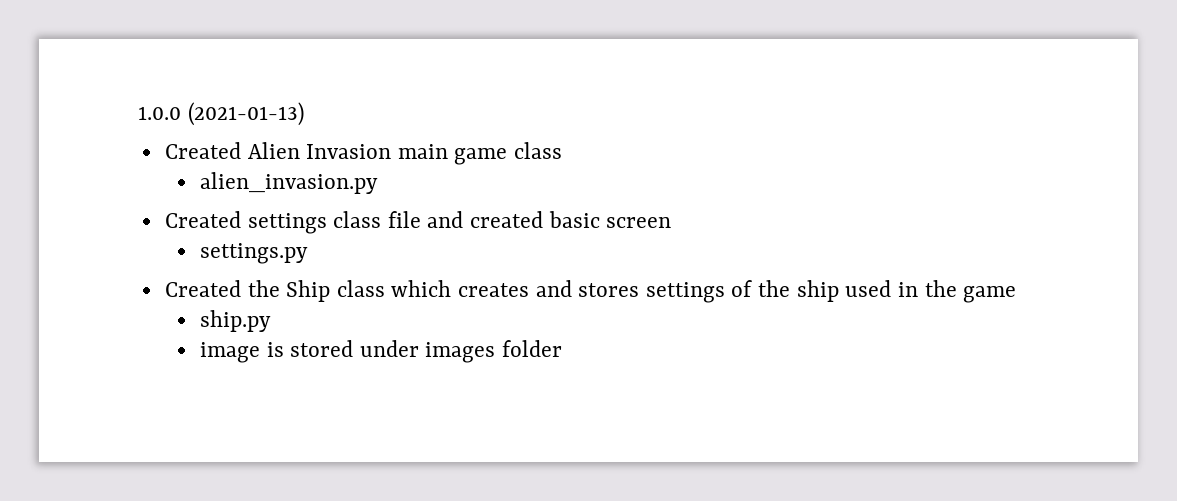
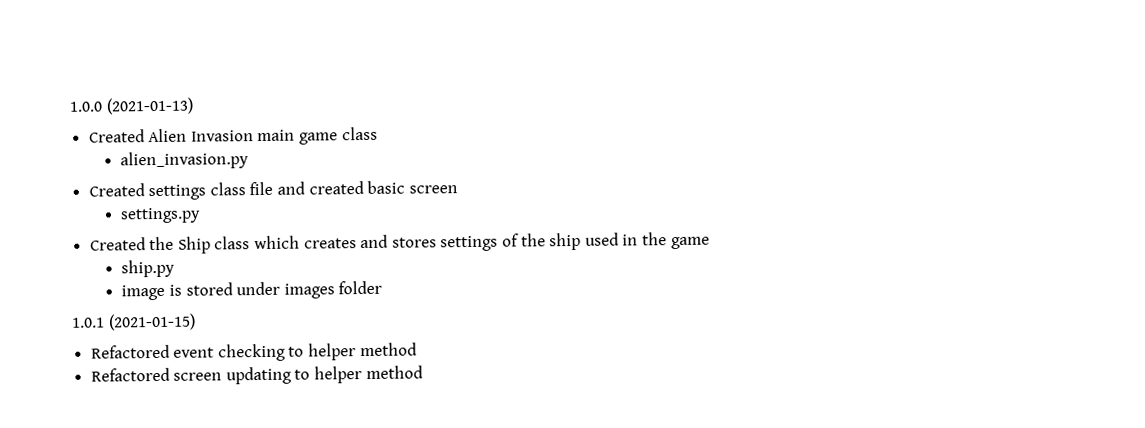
+ 1.0.1 (2021-01-15)
+ Refactored event checking to helper method
+ Refactored screen updating to helper method

